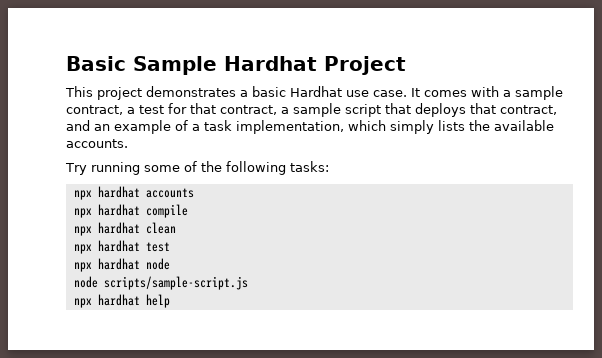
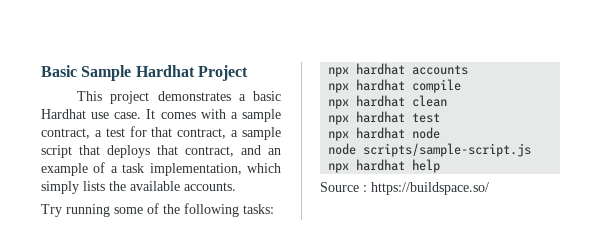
+ Source : https://buildspace.so/

